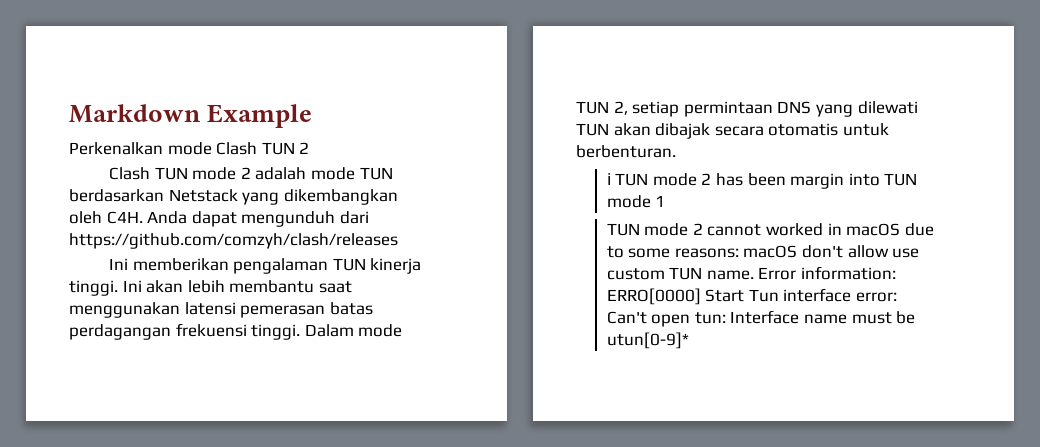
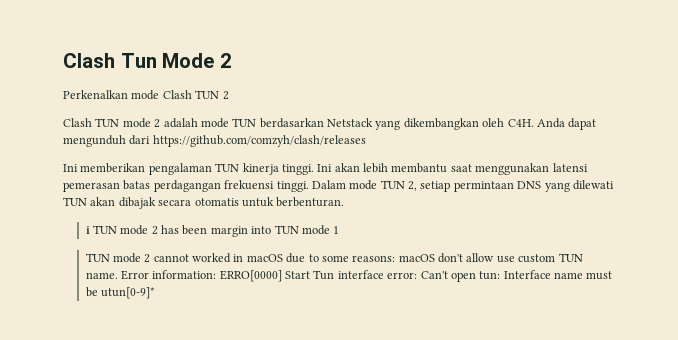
- Markdown Example
+ Clash Tun Mode 2

